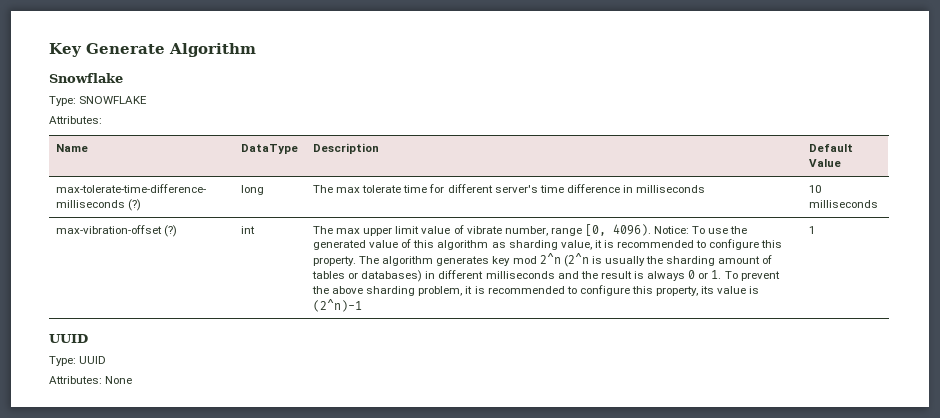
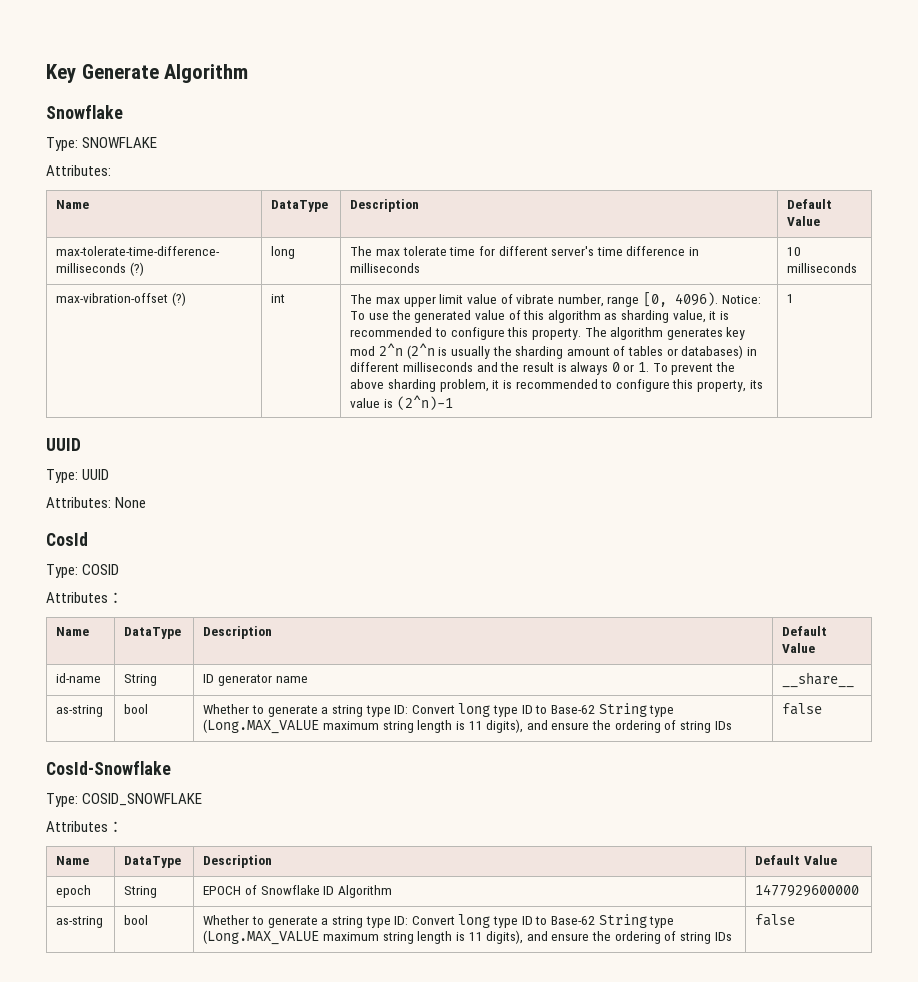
+ CosId
+ Type: COSID
+ Attributes：
+ Name | DataType | Description | Default Value
+ id-name | String | ID generator name | __share__
+ as-string | bool | Whether to generate a string type ID: Convert long type ID to Base-62 String type (Long.MAX_VALUE maximum string length is 11 digits), and ensure the ordering of string IDs | false
+ CosId-Snowflake
+ Type: COSID_SNOWFLAKE
+ Attributes：
+ Name | DataType | Description | Default Value
+ epoch | String | EPOCH of Snowflake ID Algorithm | 1477929600000
+ as-string | bool | Whether to generate a string type ID: Convert long type ID to Base-62 String type (Long.MAX_VALUE maximum string length is 11 digits), and ensure the ordering of string IDs | false

